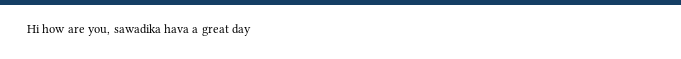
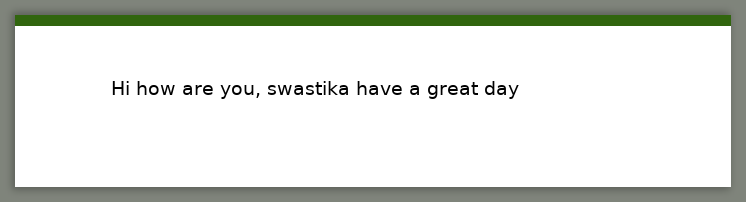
- Hi how are you, sawadika hava a great day
+ Hi how are you, swastika have a great day

